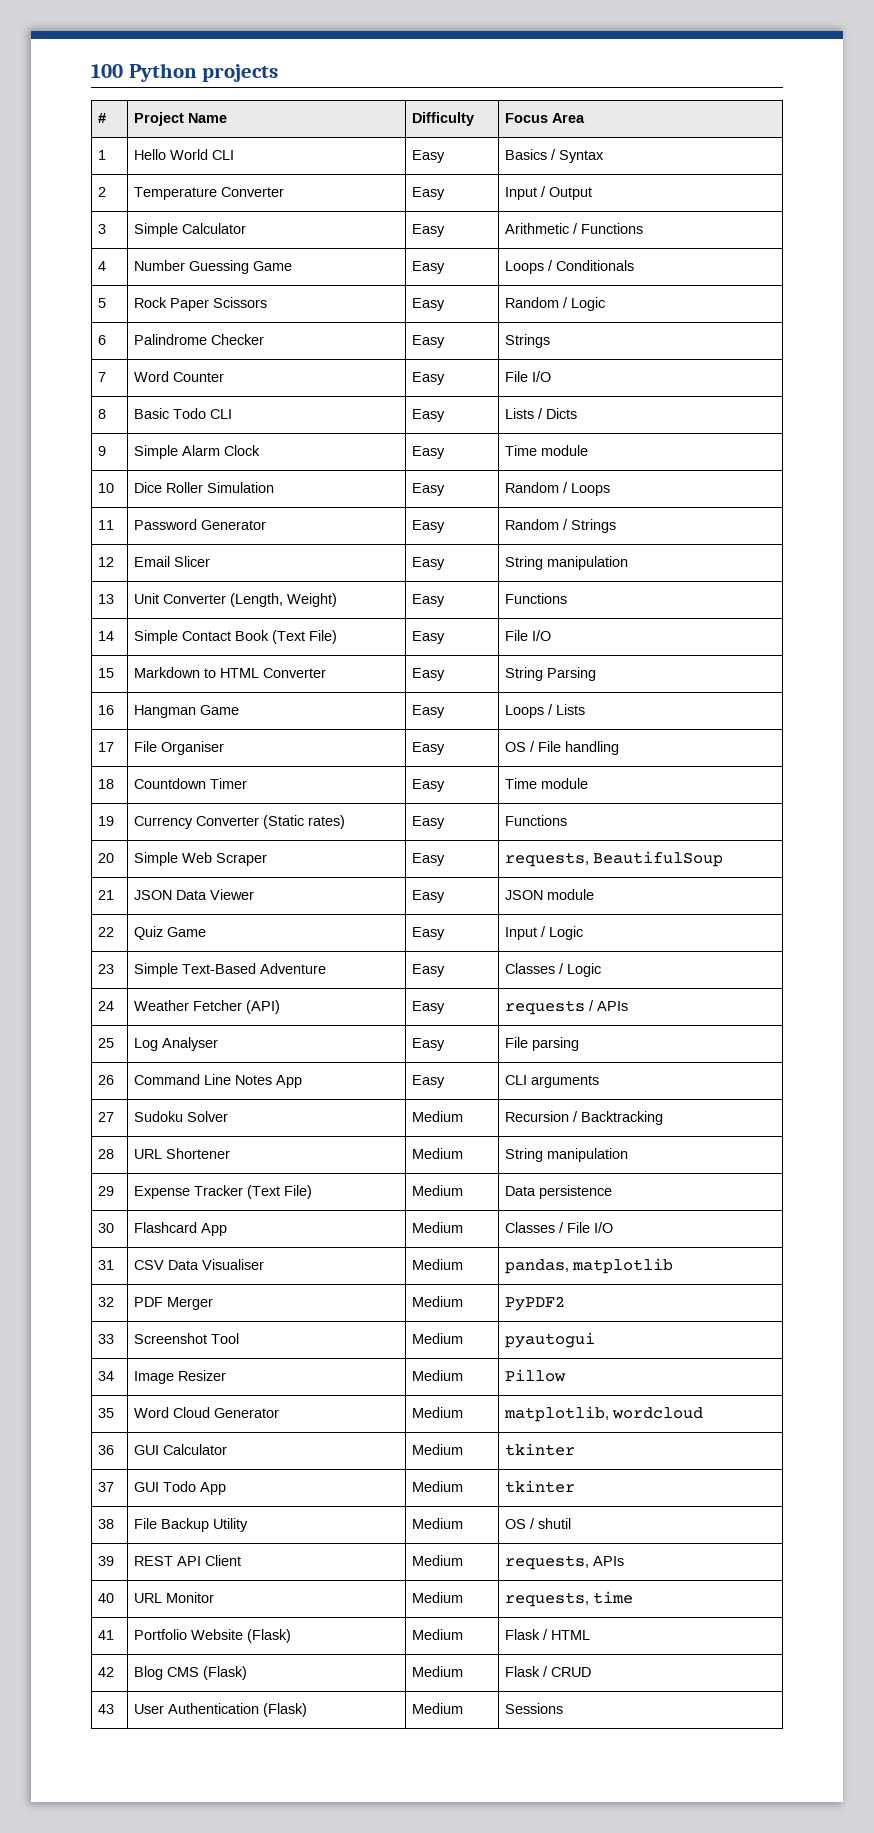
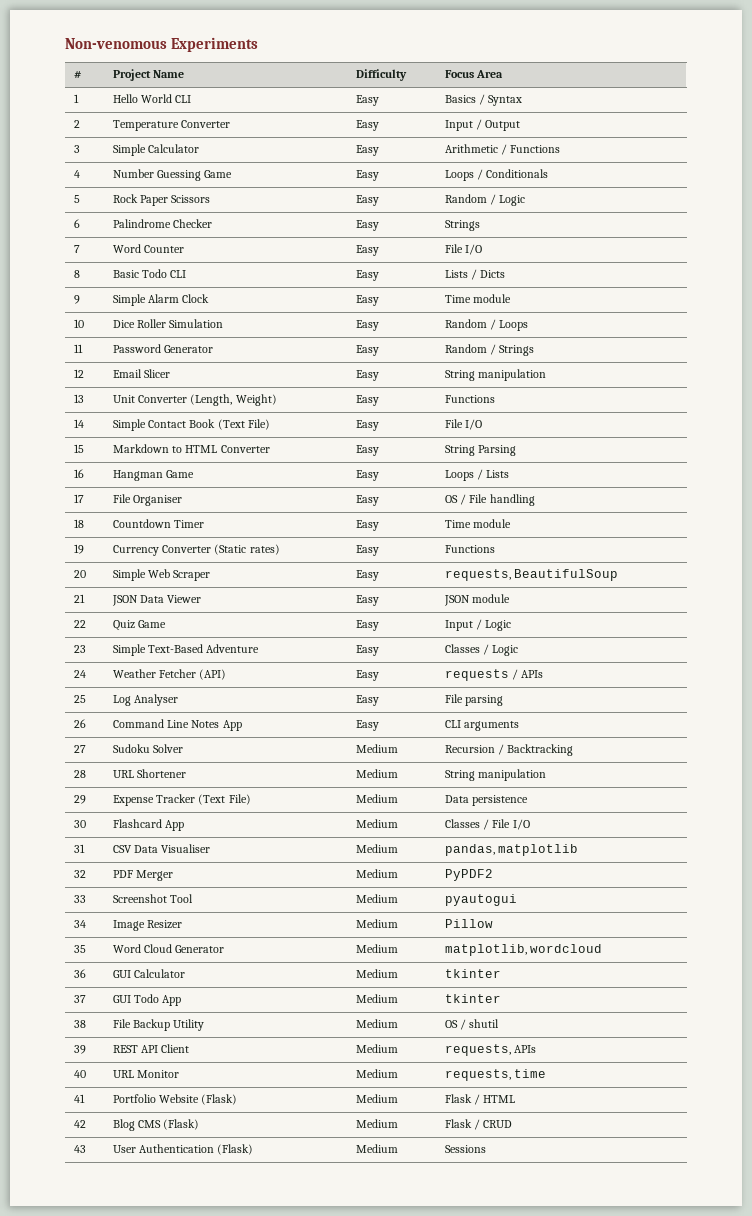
- 100 Python projects
+ Non-venomous Experiments

